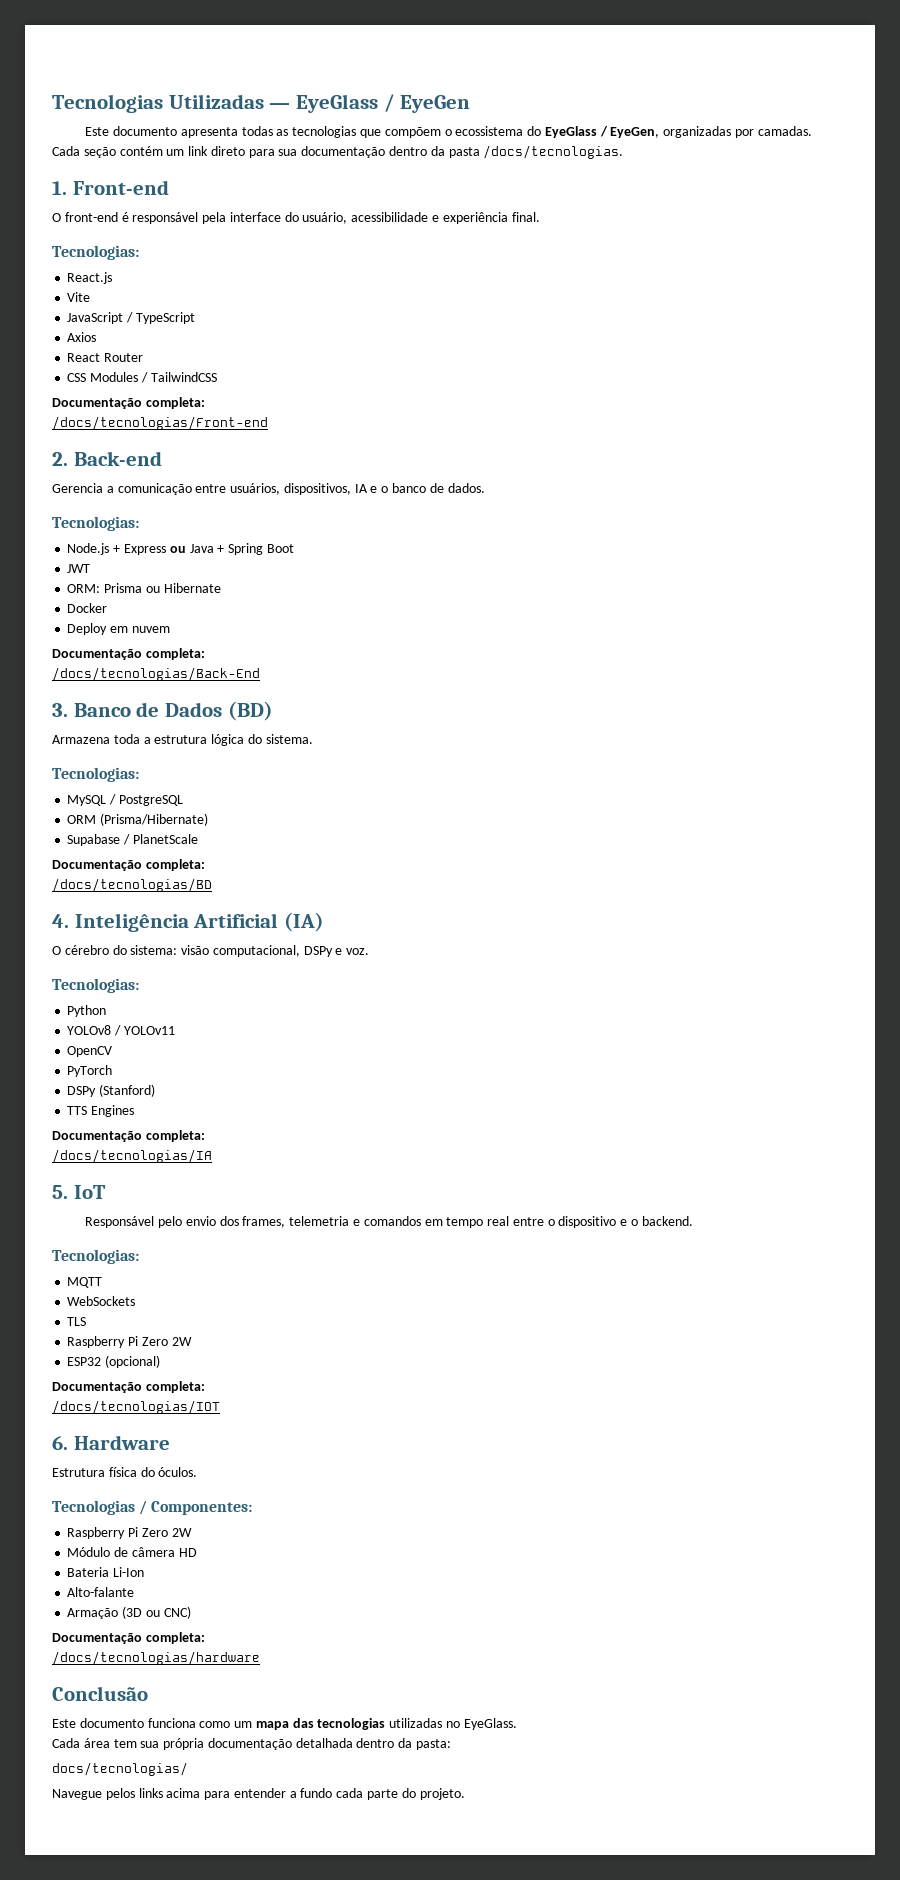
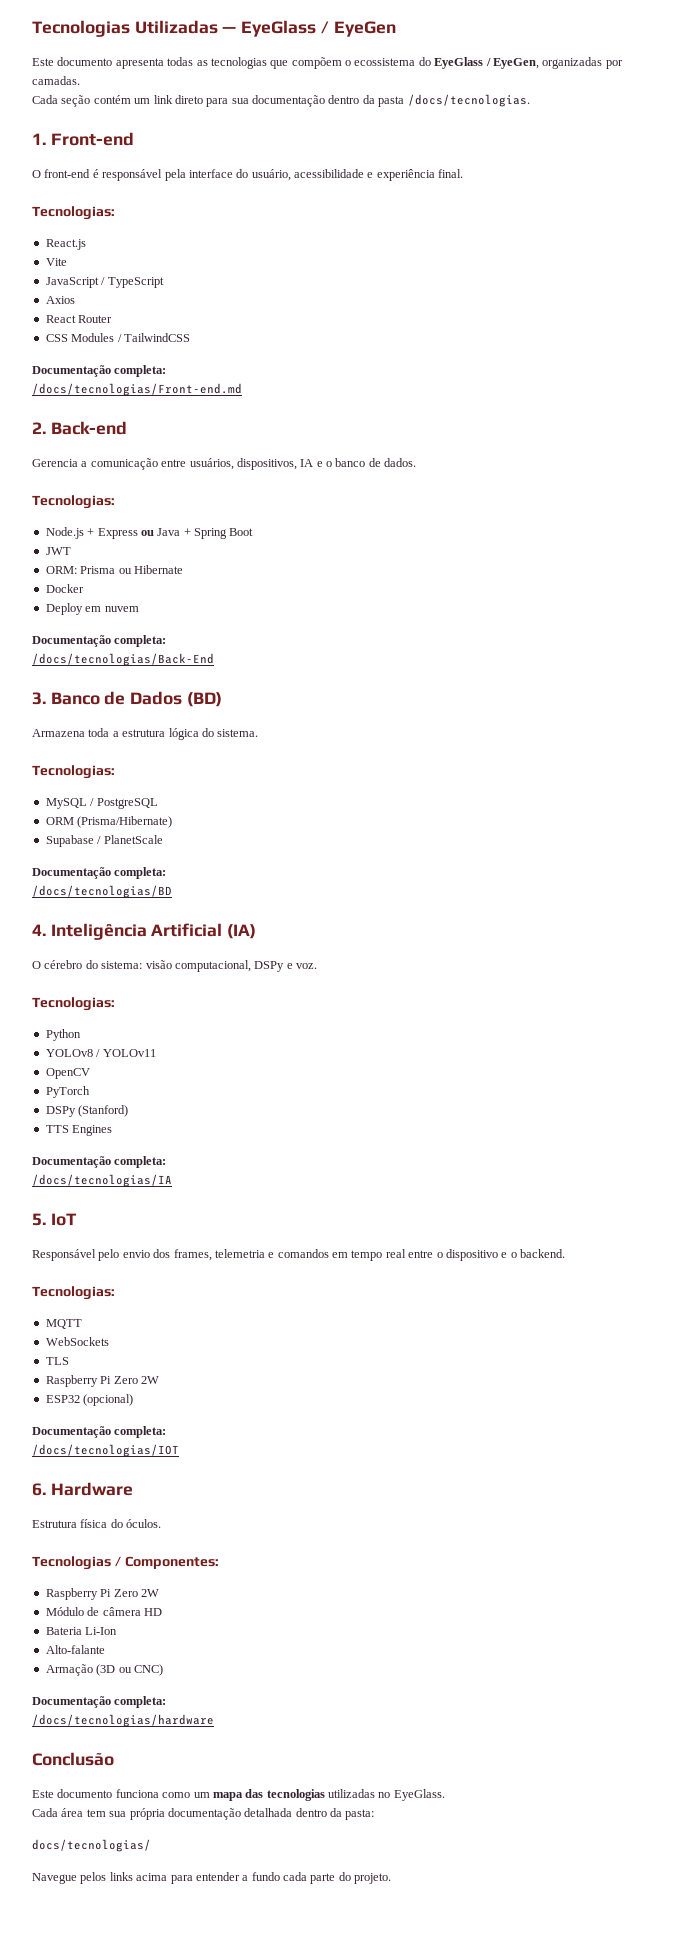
- /docs/tecnologias/Front-end
+ /docs/tecnologias/Front-end.md

